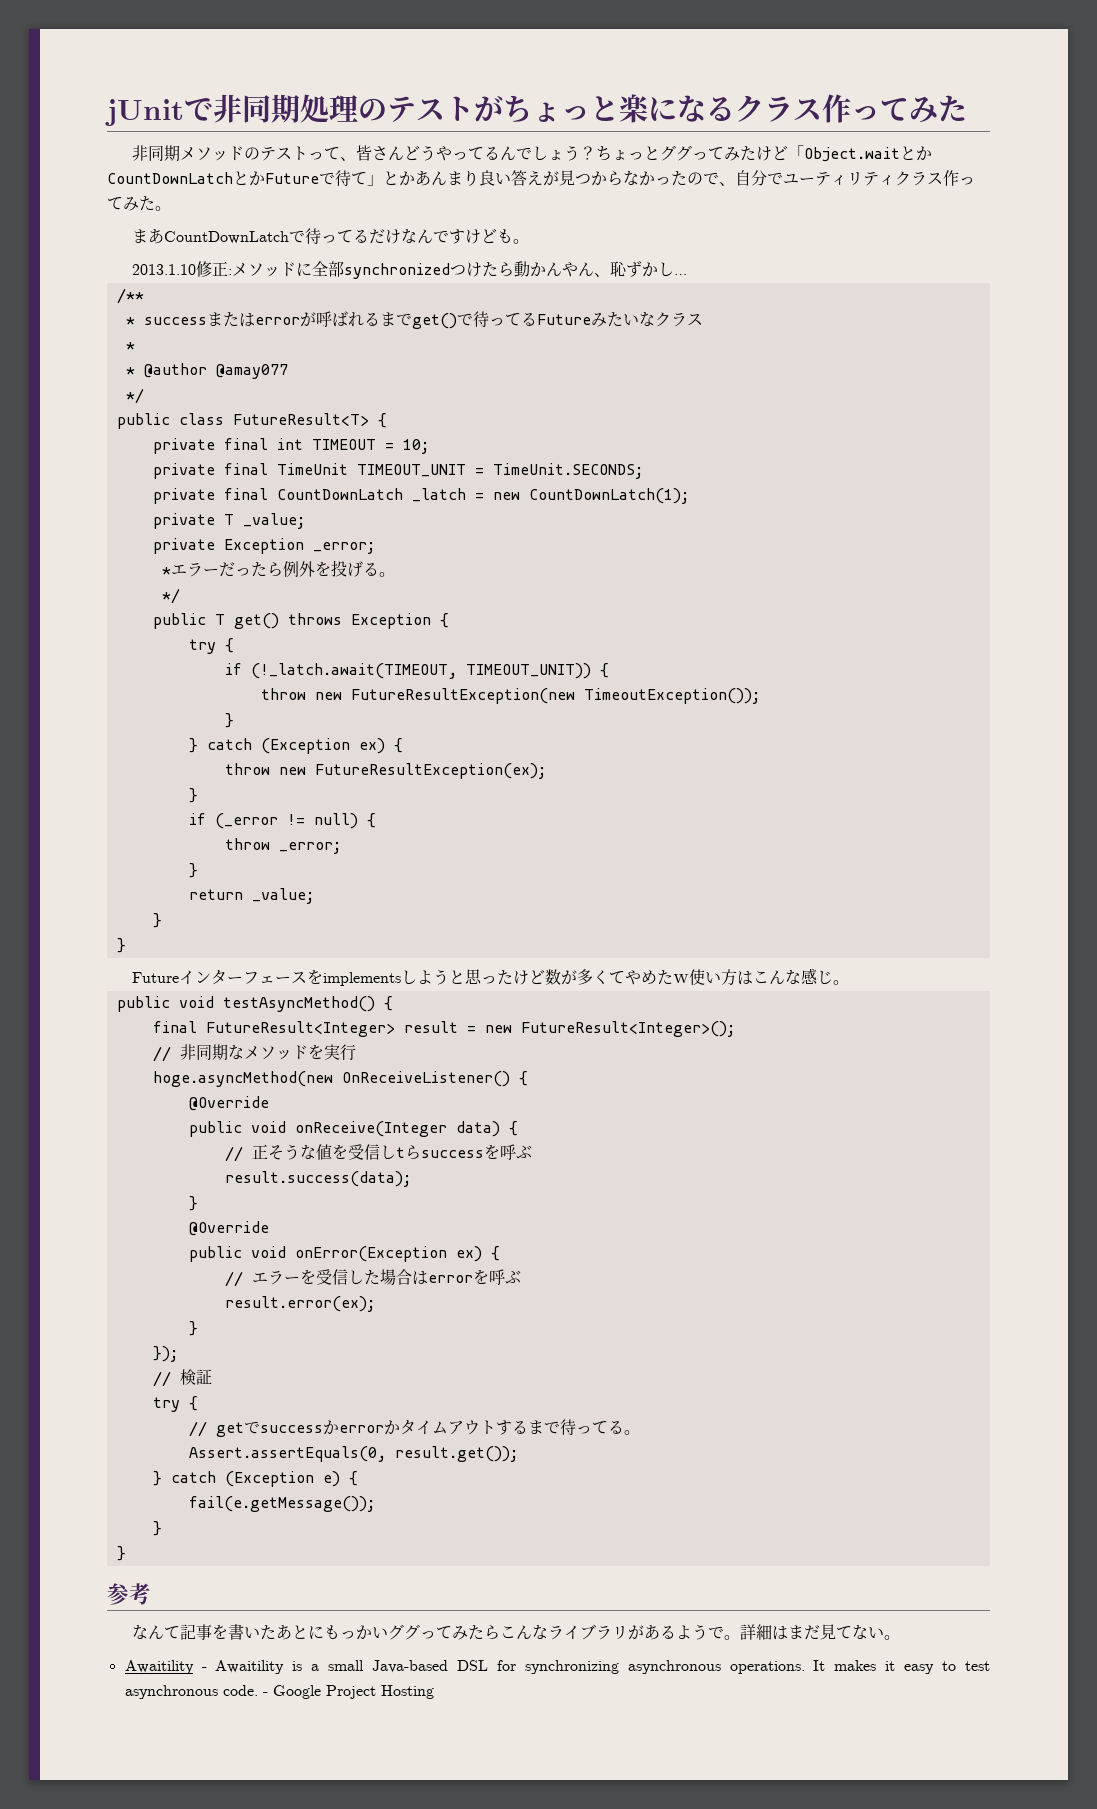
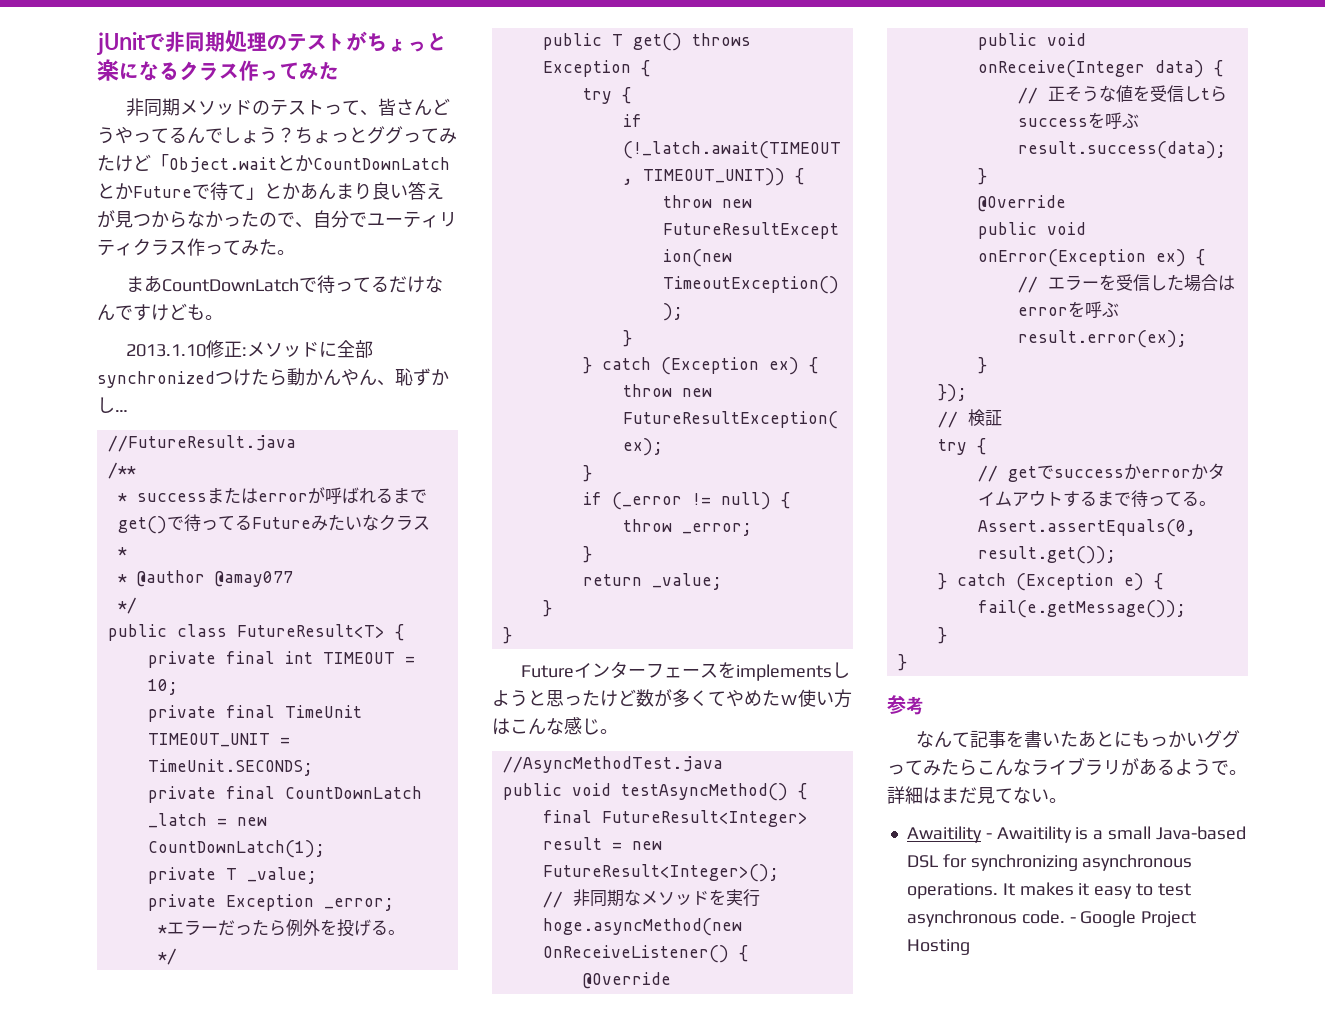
+ //FutureResult.java
+ //AsyncMethodTest.java

